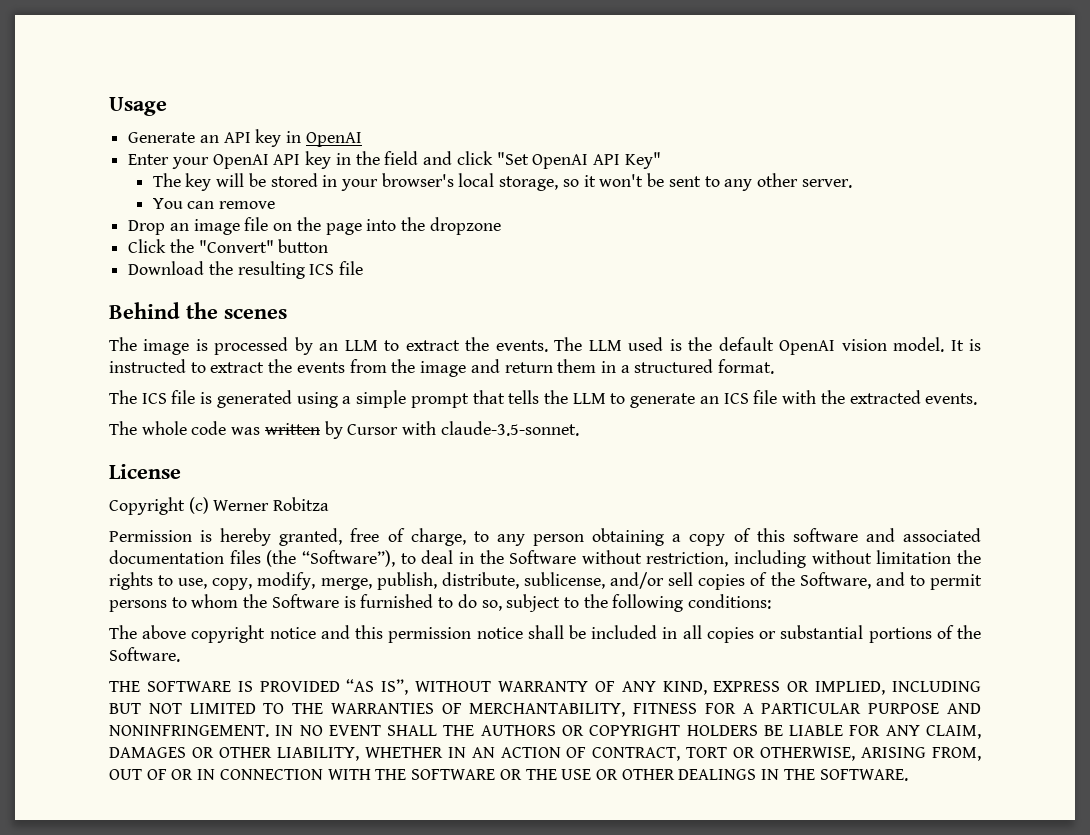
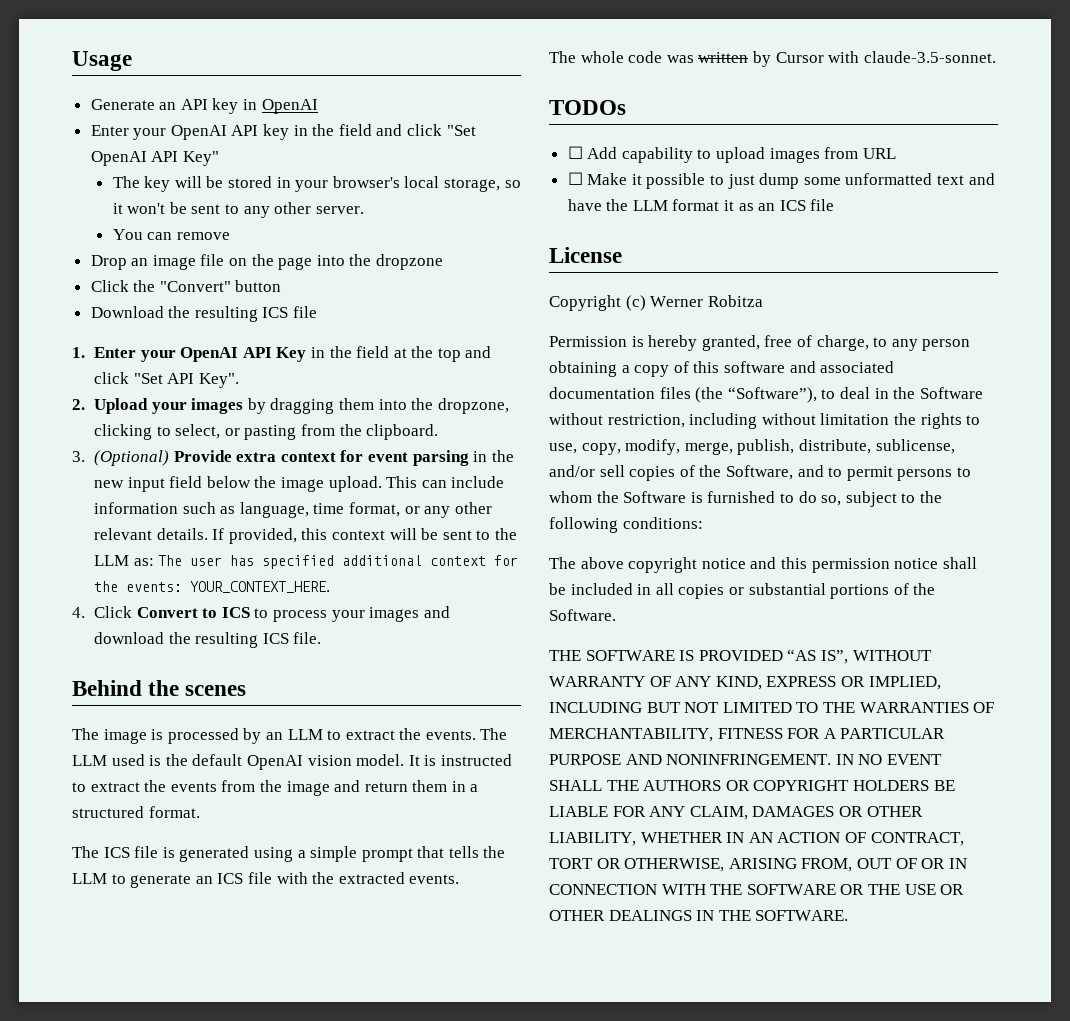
+ 1. Enter your OpenAI API Key in the field at the top and click "Set API Key".
+ 2. Upload your images by dragging them into the dropzone, clicking to select, or pasting from the clipboard.
+ 3. (Optional) Provide extra context for event parsing in the new input field below the image upload. This can include information such as language, time format, or any other relevant details. If provided, this context will be sent to the LLM as: The user has specified additional context for the events: YOUR_CONTEXT_HERE.
+ 4. Click Convert to ICS to process your images and download the resulting ICS file.
+ TODOs
+ ☐ Add capability to upload images from URL
+ ☐ Make it possible to just dump some unformatted text and have the LLM format it as an ICS file

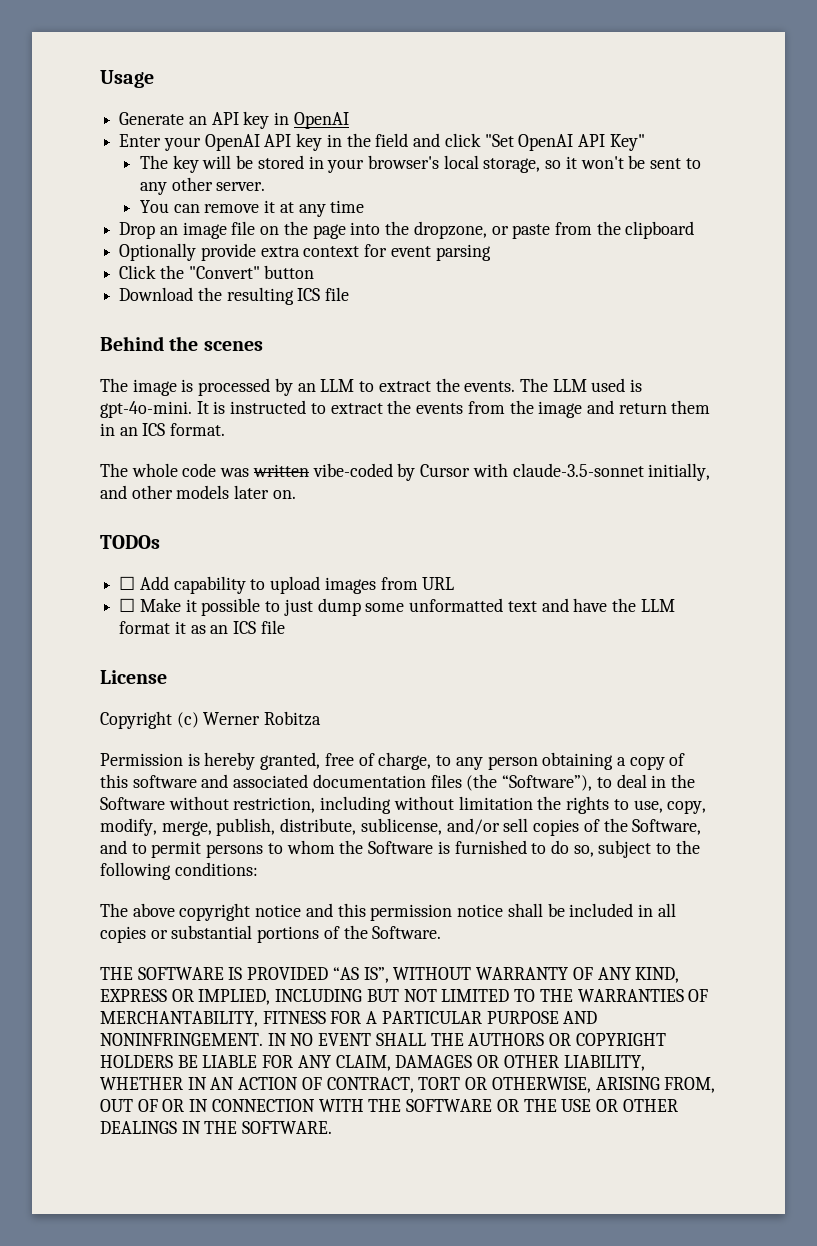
- You can remove
+ You can remove it at any time
- Drop an image file on the page into the dropzone
+ Drop an image file on the page into the dropzone, or paste from the clipboard
+ Optionally provide extra context for event parsing
- 1. Enter your OpenAI API Key in the field at the top and click "Set API Key".
- 2. Upload your images by dragging them into the dropzone, clicking to select, or pasting from the clipboard.
- 3. (Optional) Provide extra context for event parsing in the new input field below the image upload. This can include information such as language, time format, or any other relevant details. If provided, this context will be sent to the LLM as: The user has specified additional context for the events: YOUR_CONTEXT_HERE.
- 4. Click Convert to ICS to process your images and download the resulting ICS file.
- The LLM used is the default OpenAI vision model.
+ The LLM used is gpt-4o-mini.
- It is instructed to extract the events from the image and return them in a structured format.
- The ICS file is generated using a simple prompt that tells the LLM to generate an ICS file with the extracted events.
+ It is instructed to extract the events from the image and return them in an ICS format.
- The whole code was written by Cursor with claude-3.5-sonnet.
+ The whole code was written vibe-coded by Cursor with claude-3.5-sonnet initially, and other models later on.

